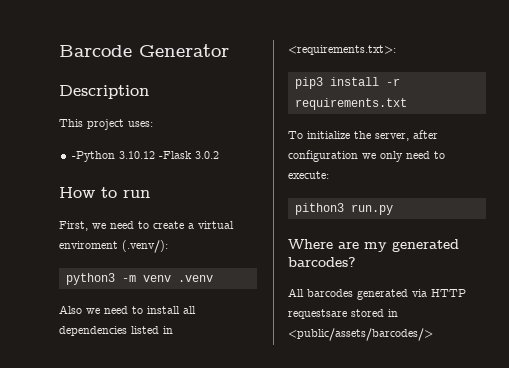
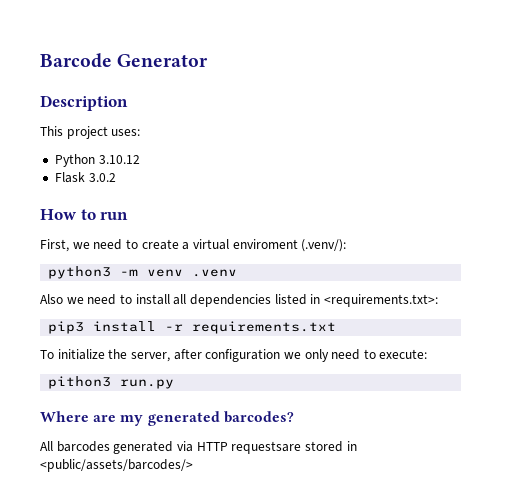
- -Python 3.10.12 -Flask 3.0.2
+ Python 3.10.12
+ Flask 3.0.2

